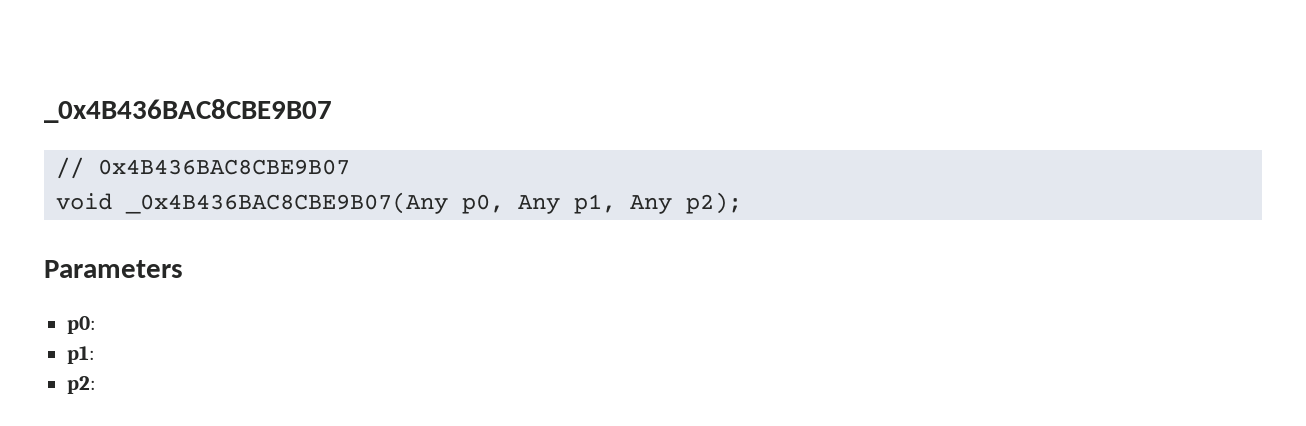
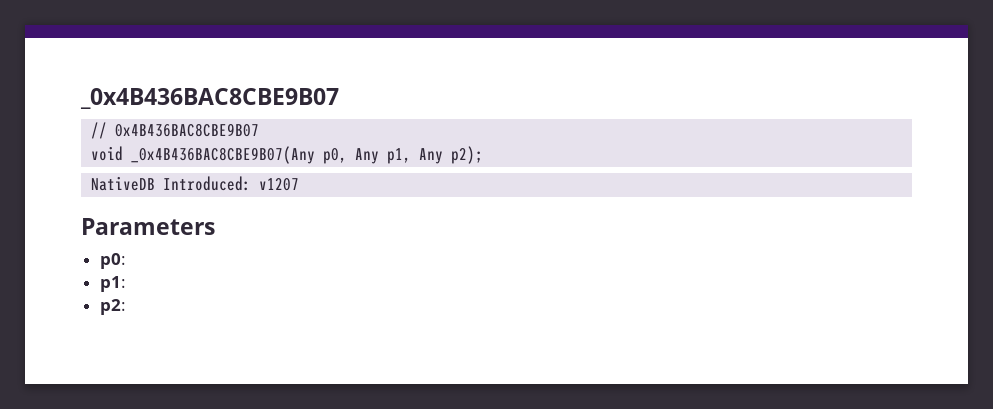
+ NativeDB Introduced: v1207

